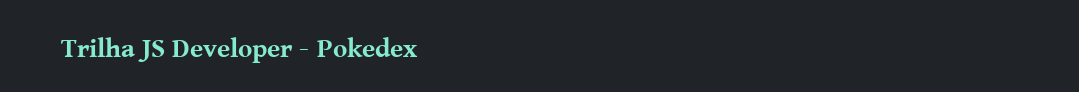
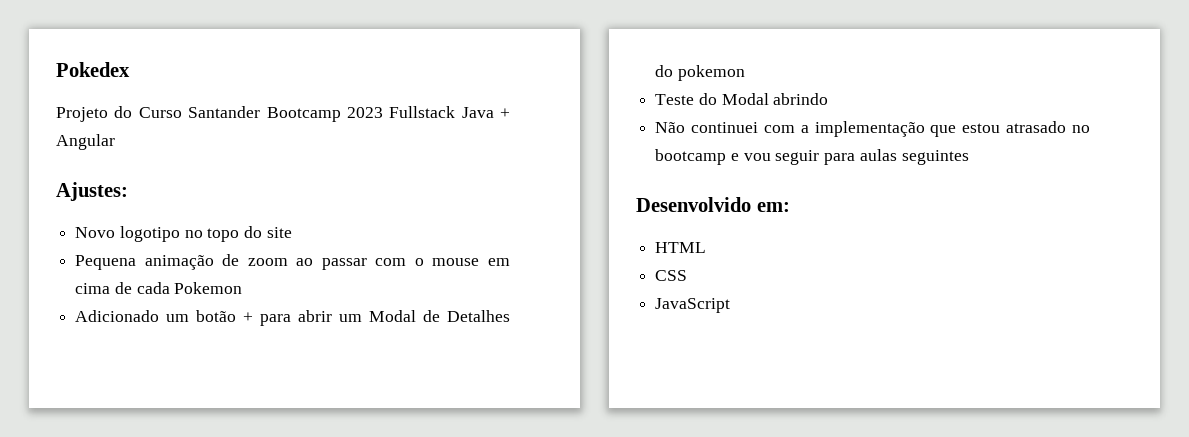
- Trilha JS Developer - Pokedex
+ Pokedex
+ Projeto do Curso Santander Bootcamp 2023 Fullstack Java + Angular
+ Ajustes:
+ Novo logotipo no topo do site
+ Pequena animação de zoom ao passar com o mouse em cima de cada Pokemon
+ Adicionado um botão + para abrir um Modal de Detalhes do pokemon
+ Teste do Modal abrindo
+ Não continuei com a implementação que estou atrasado no bootcamp e vou seguir para aulas seguintes
+ Desenvolvido em:
+ HTML
+ CSS
+ JavaScript

